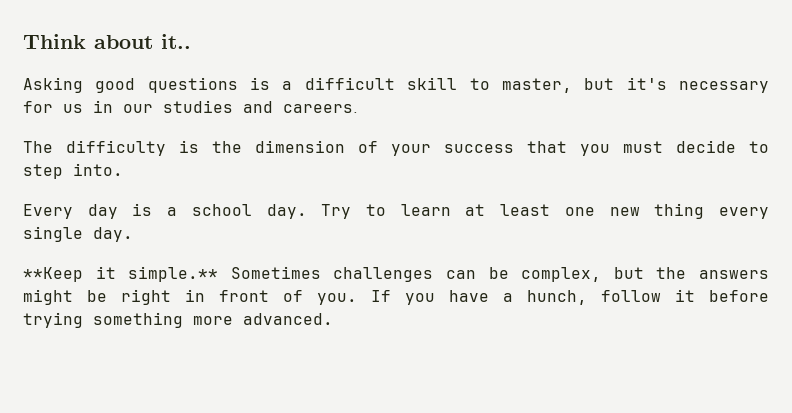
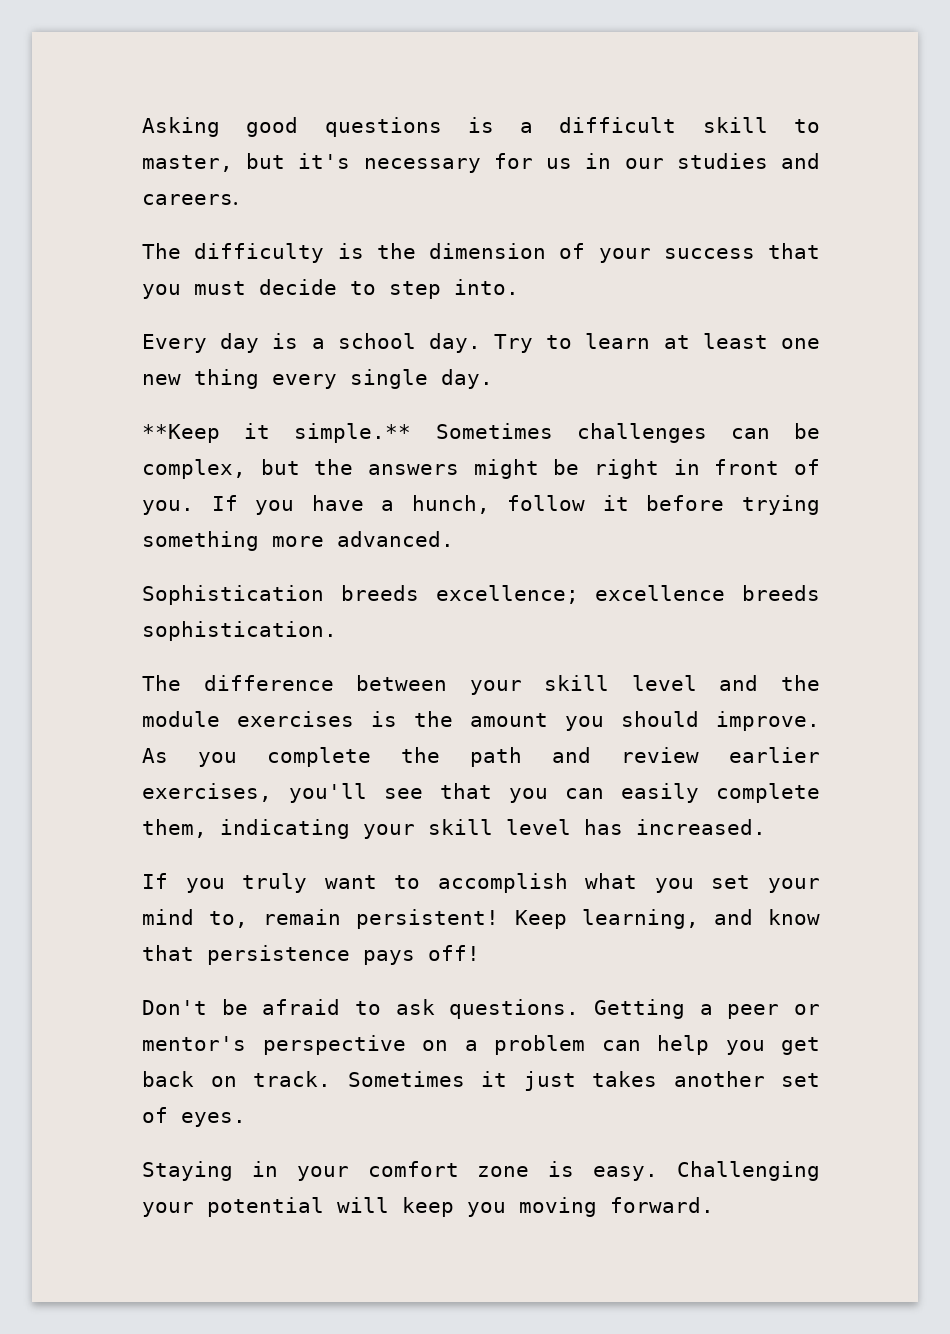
- Think about it..
+ Sophistication breeds excellence; excellence breeds sophistication.
+ The difference between your skill level and the module exercises is the amount you should improve. As you complete the path and review earlier exercises, you'll see that you can easily complete them, indicating your skill level has increased.
+ If you truly want to accomplish what you set your mind to, remain persistent! Keep learning, and know that persistence pays off!
+ Don't be afraid to ask questions. Getting a peer or mentor's perspective on a problem can help you get back on track. Sometimes it just takes another set of eyes.
+ Staying in your comfort zone is easy. Challenging your potential will keep you moving forward.

